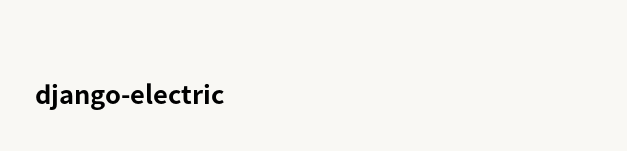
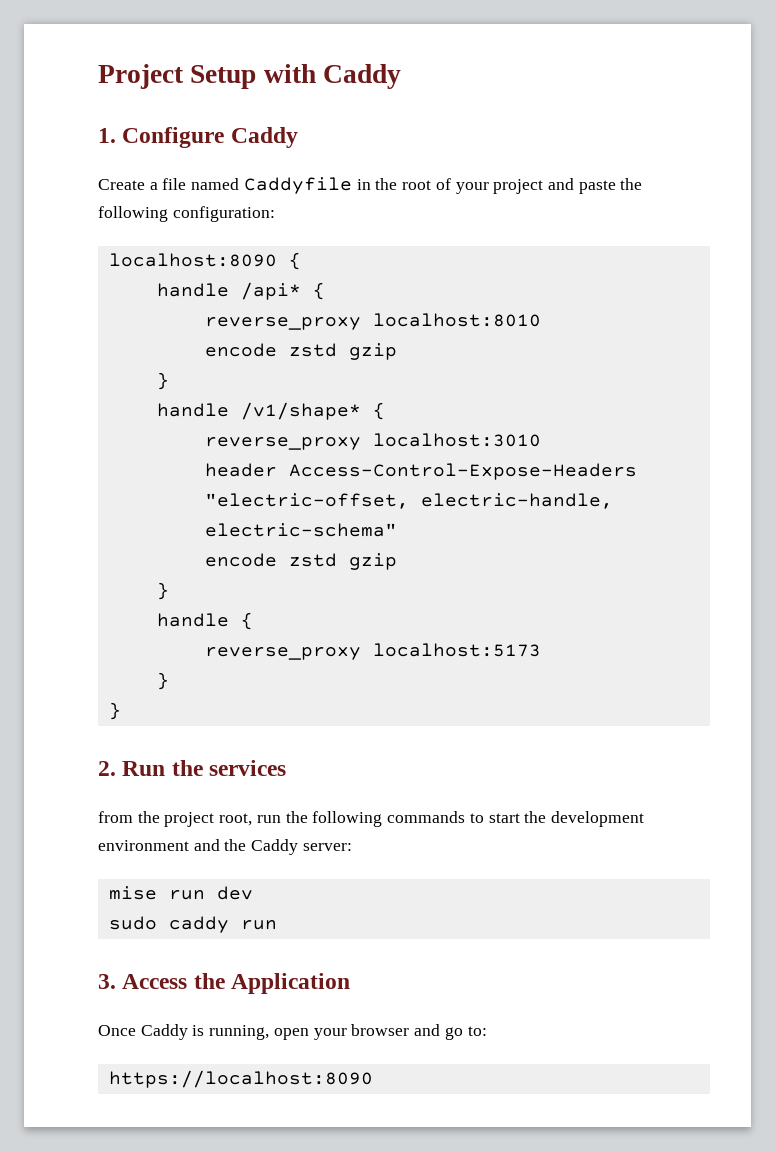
- django-electric
+ Project Setup with Caddy
+ 1. Configure Caddy
+ Create a file named Caddyfile in the root of your project and paste the following configuration:
+ localhost:8090 {
+ handle /api* {
+ reverse_proxy localhost:8010
+ encode zstd gzip
+ }
+ handle /v1/shape* {
+ reverse_proxy localhost:3010
+ header Access-Control-Expose-Headers "electric-offset, electric-handle, electric-schema"
+ encode zstd gzip
+ }
+ handle {
+ reverse_proxy localhost:5173
+ }
+ }
+ 2. Run the services
+ from the project root, run the following commands to start the development environment and the Caddy server:
+ mise run dev
+ sudo caddy run
+ 3. Access the Application
+ Once Caddy is running, open your browser and go to:
+ https://localhost:8090

